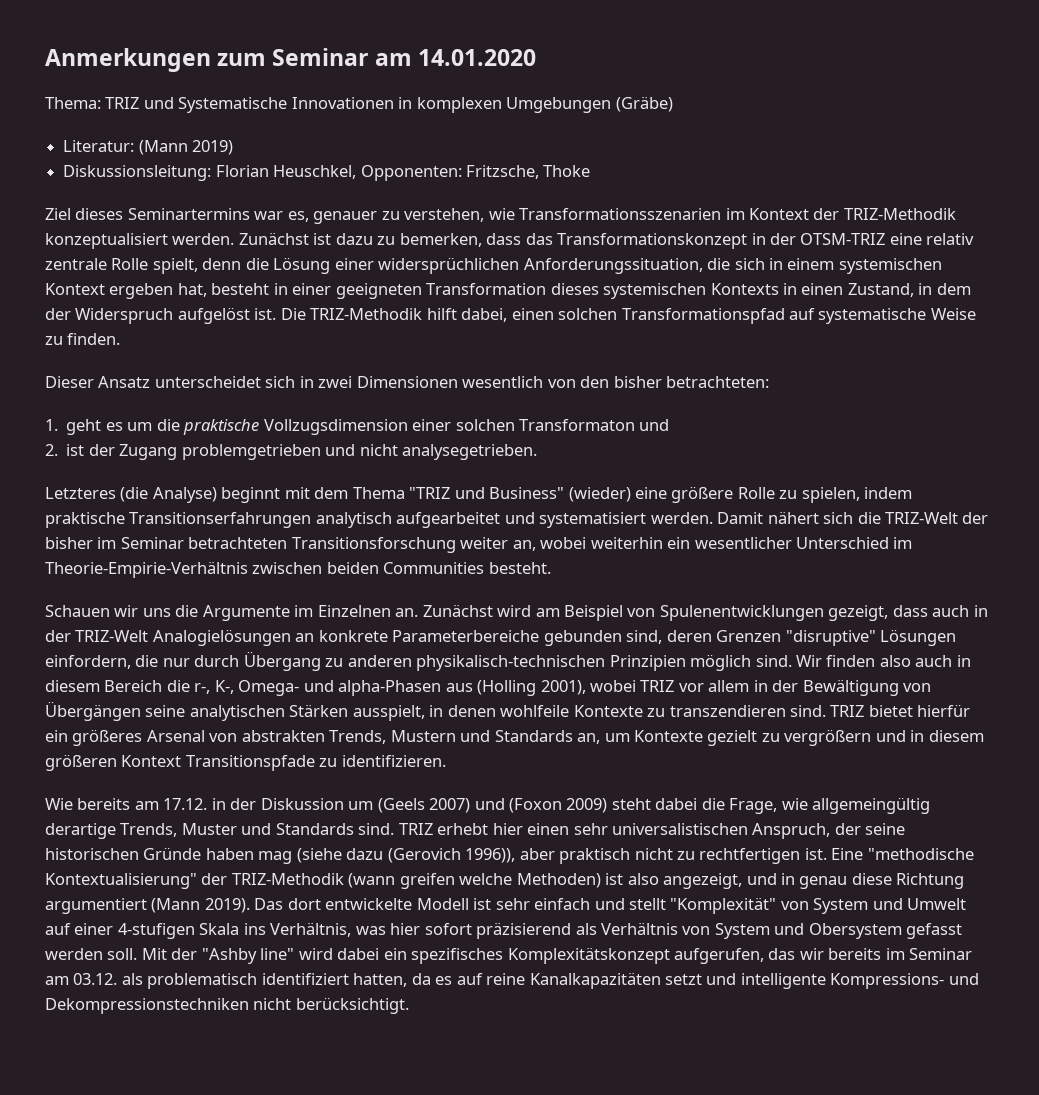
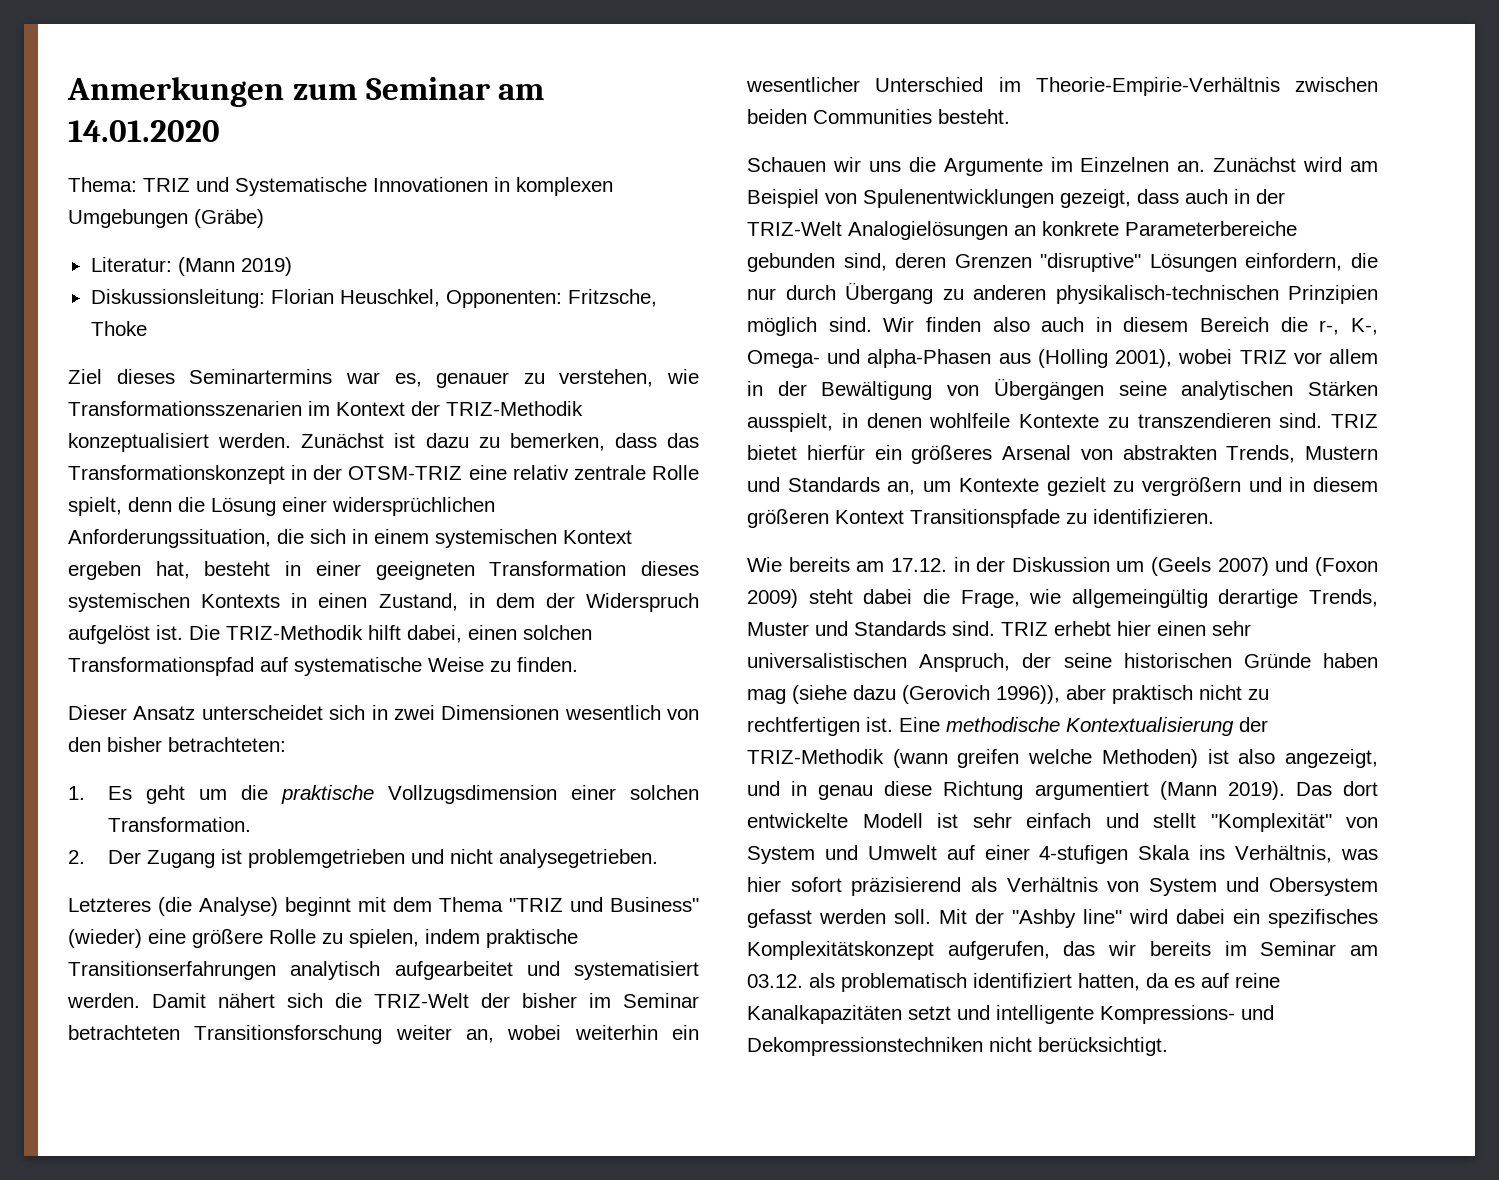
- 1. geht es um die praktische Vollzugsdimension einer solchen Transformaton und
+ 1. Es geht um die praktische Vollzugsdimension einer solchen Transformation.
- 2. ist der Zugang problemgetrieben und nicht analysegetrieben.
+ 2. Der Zugang ist problemgetrieben und nicht analysegetrieben.
- Eine "methodische Kontextualisierung" der TRIZ-Methodik (wann greifen welche Methoden) ist also angezeigt, und in genau diese Richtung argumentiert (Mann 2019).
+ Eine methodische Kontextualisierung der TRIZ-Methodik (wann greifen welche Methoden) ist also angezeigt, und in genau diese Richtung argumentiert (Mann 2019).

